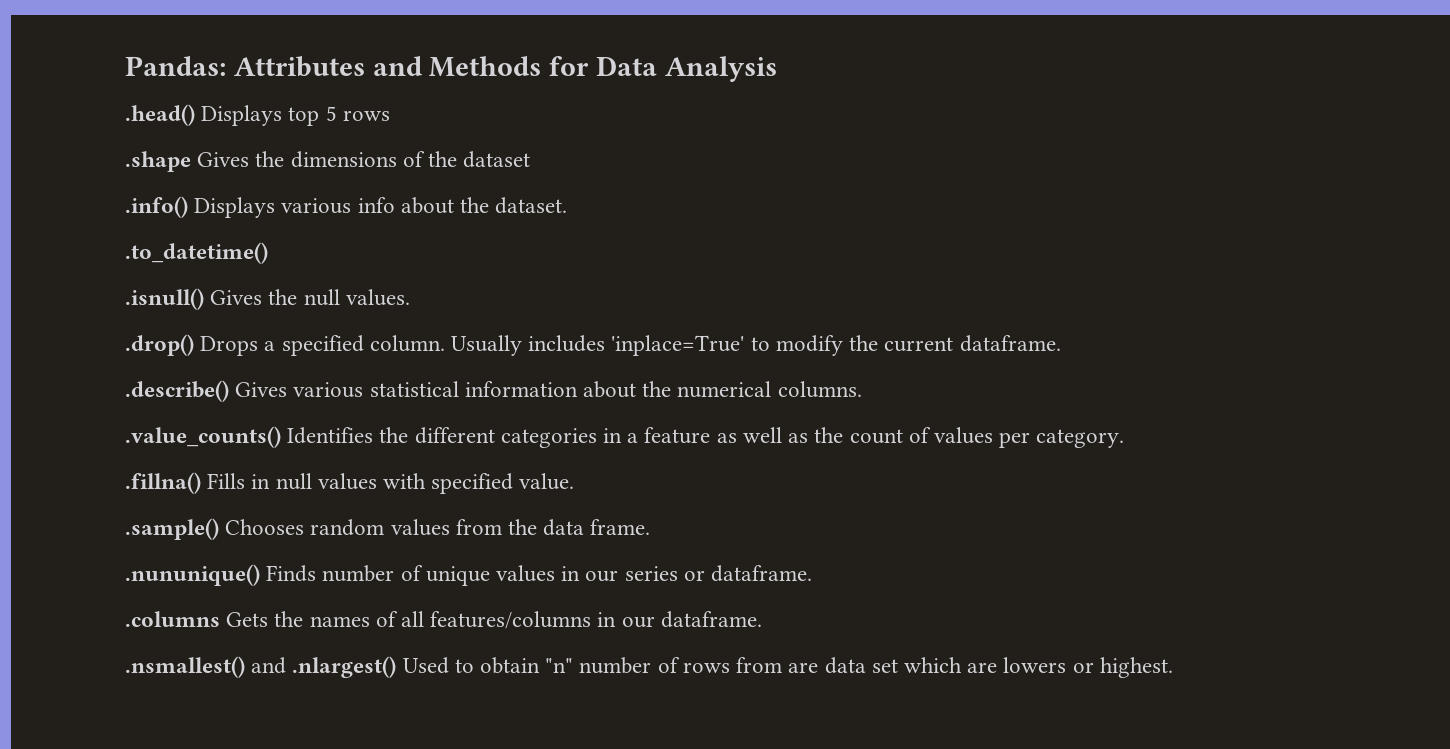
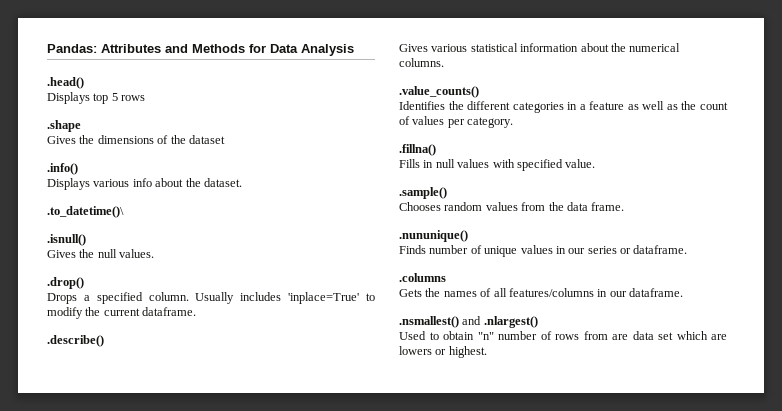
- .head() Displays top 5 rows
+ .head()
+ Displays top 5 rows
- .shape Gives the dimensions of the dataset
+ .shape
+ Gives the dimensions of the dataset
- .info() Displays various info about the dataset.
+ .info()
+ Displays various info about the dataset.
- .to_datetime()
+ .to_datetime()\
- .isnull() Gives the null values.
+ .isnull()
+ Gives the null values.
- .drop() Drops a specified column.
+ .drop()
+ Drops a specified column.
- .describe() Gives various statistical information about the numerical columns.
+ .describe()
+ Gives various statistical information about the numerical columns.
- .value_counts() Identifies the different categories in a feature as well as the count of values per category.
+ .value_counts()
+ Identifies the different categories in a feature as well as the count of values per category.
- .fillna() Fills in null values with specified value.
+ .fillna()
+ Fills in null values with specified value.
- .sample() Chooses random values from the data frame.
+ .sample()
+ Chooses random values from the data frame.
- .nununique() Finds number of unique values in our series or dataframe.
+ .nununique()
+ Finds number of unique values in our series or dataframe.
- .columns Gets the names of all features/columns in our dataframe.
+ .columns
+ Gets the names of all features/columns in our dataframe.
- .nsmallest() and .nlargest() Used to obtain "n" number of rows from are data set which are lowers or highest.
+ .nsmallest() and .nlargest()
+ Used to obtain "n" number of rows from are data set which are lowers or highest.

